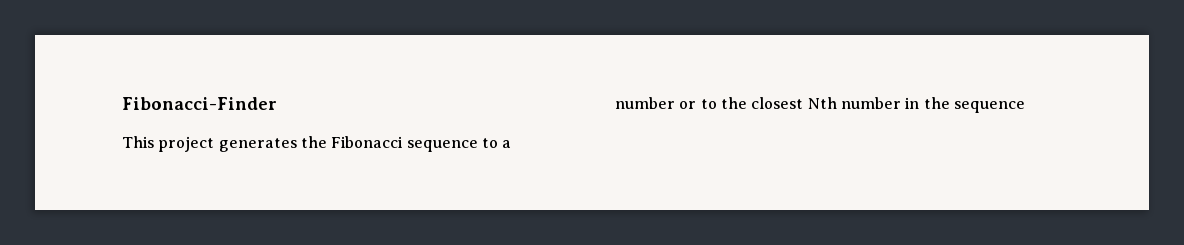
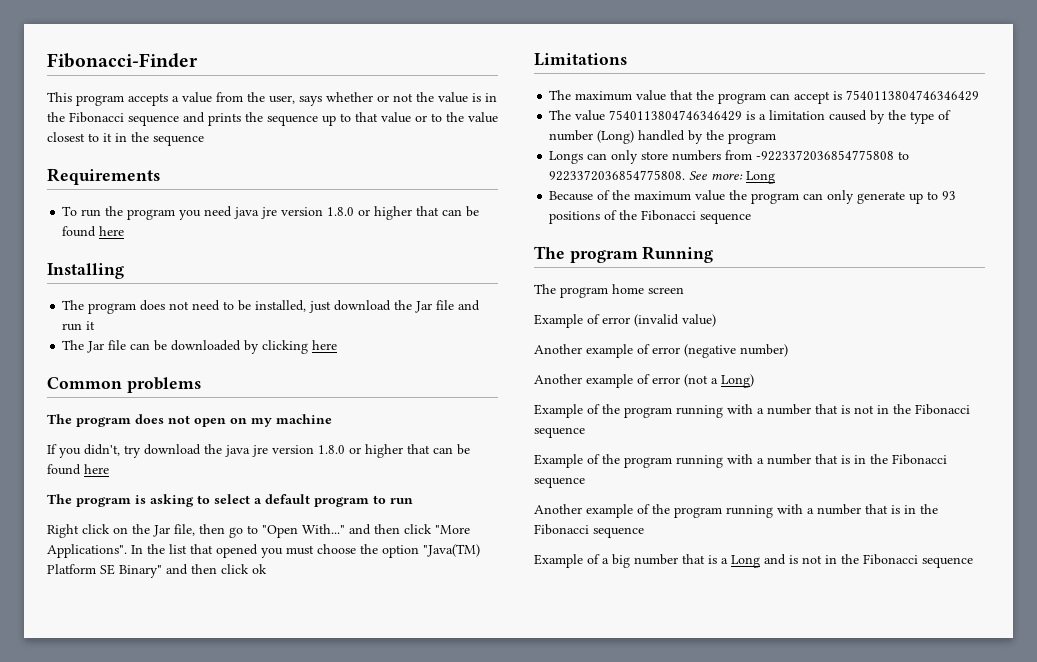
- This project generates the Fibonacci sequence to a number or to the closest Nth number in the sequence
+ This program accepts a value from the user, says whether or not the value is in the Fibonacci sequence and prints the sequence up to that value or to the value closest to it in the sequence
+ Requirements
+ To run the program you need java jre version 1.8.0 or higher that can be found here
+ Installing
+ The program does not need to be installed, just download the Jar file and run it
+ The Jar file can be downloaded by clicking here
+ Common problems
+ The program does not open on my machine
+ If you didn't, try download the java jre version 1.8.0 or higher that can be found here
+ The program is asking to select a default program to run
+ Right click on the Jar file, then go to "Open With..." and then click "More Applications". In the list that opened you must choose the option "Java(TM) Platform SE Binary" and then click ok
+ Limitations
+ The maximum value that the program can accept is 7540113804746346429
+ The value 7540113804746346429 is a limitation caused by the type of number (Long) handled by the program
+ Longs can only store numbers from -9223372036854775808 to 9223372036854775808. See more: Long
+ Because of the maximum value the program can only generate up to 93 positions of the Fibonacci sequence
+ The program Running
+ The program home screen
+ Example of error (invalid value)
+ Another example of error (negative number)
+ Another example of error (not a Long)
+ Example of the program running with a number that is not in the Fibonacci sequence
+ Example of the program running with a number that is in the Fibonacci sequence
+ Another example of the program running with a number that is in the Fibonacci sequence
+ Example of a big number that is a Long and is not in the Fibonacci sequence

